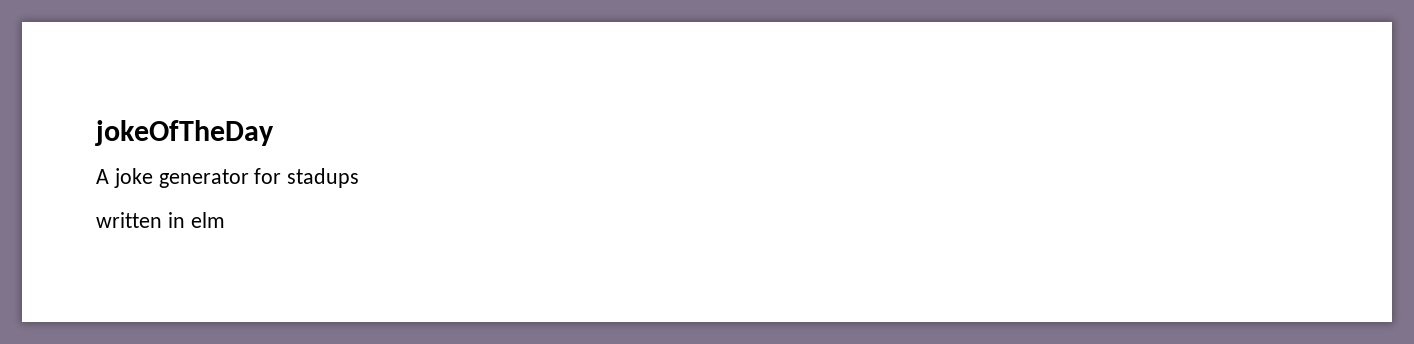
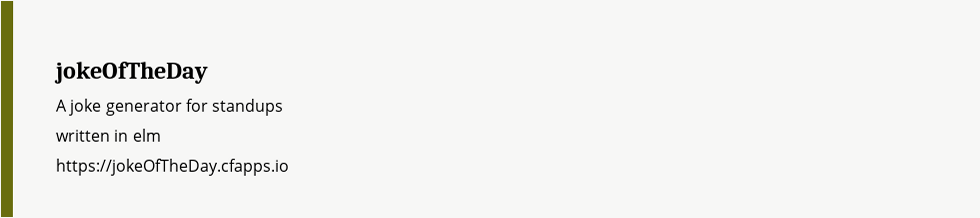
- A joke generator for stadups
+ A joke generator for standups
+ https://jokeOfTheDay.cfapps.io

